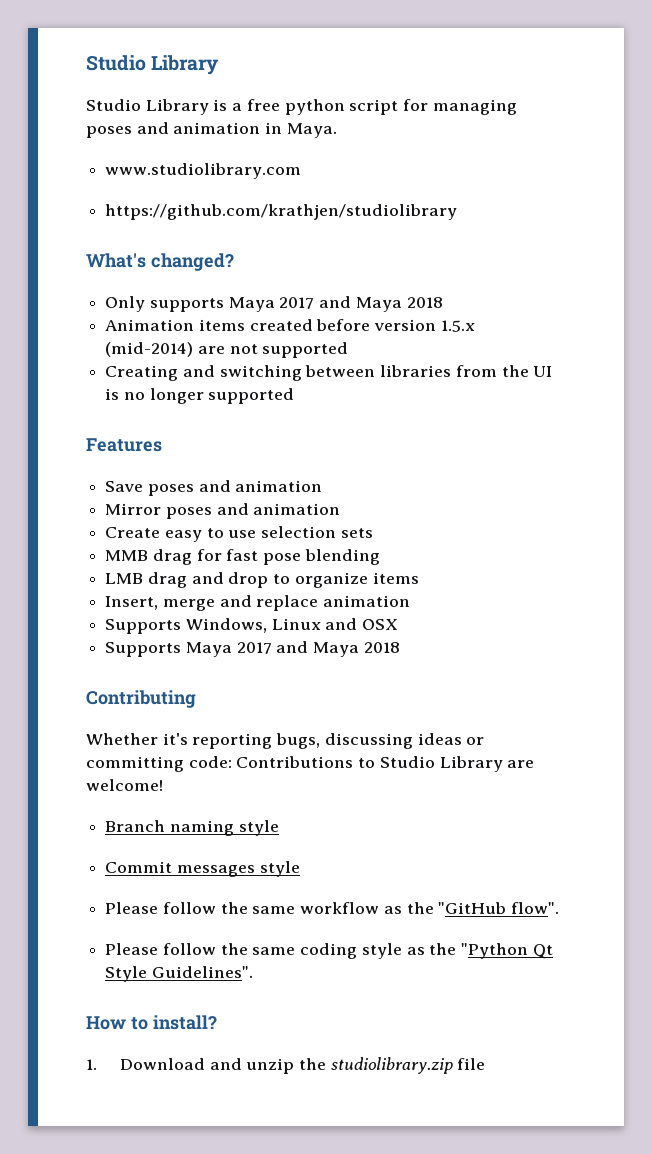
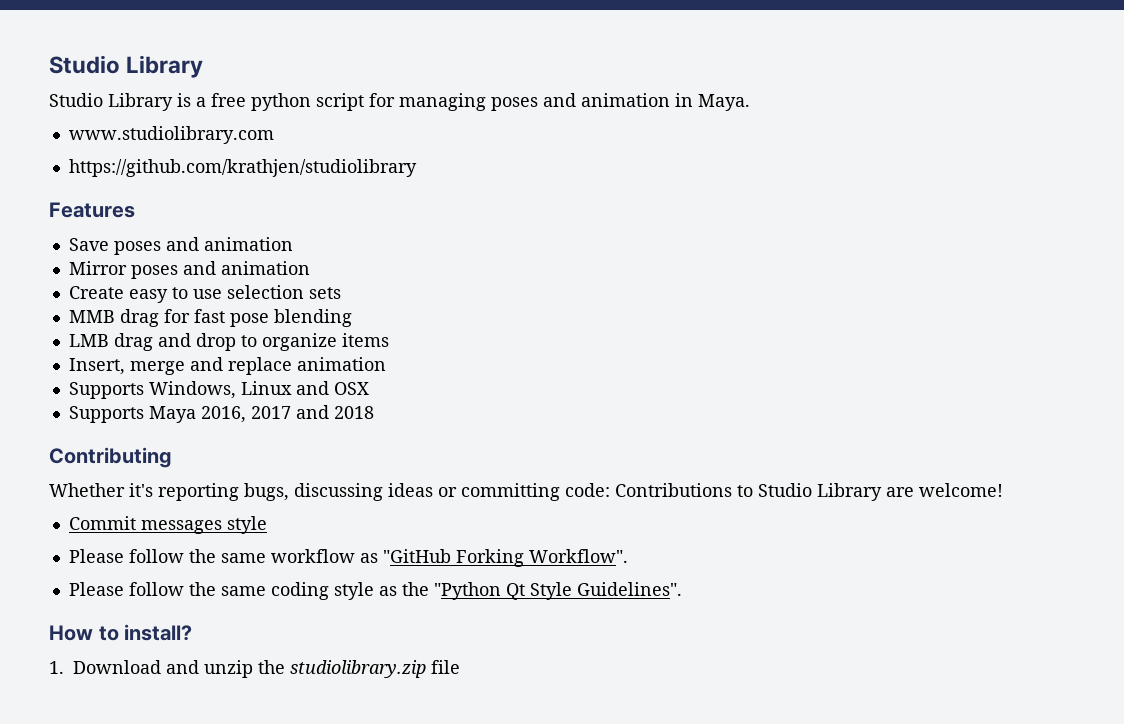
- What's changed?
- Only supports Maya 2017 and Maya 2018
- Animation items created before version 1.5.x (mid-2014) are not supported
- Creating and switching between libraries from the UI is no longer supported
- Supports Maya 2017 and Maya 2018
+ Supports Maya 2016, 2017 and 2018
- Branch naming style
- Please follow the same workflow as the "GitHub flow".
+ Please follow the same workflow as "GitHub Forking Workflow".

